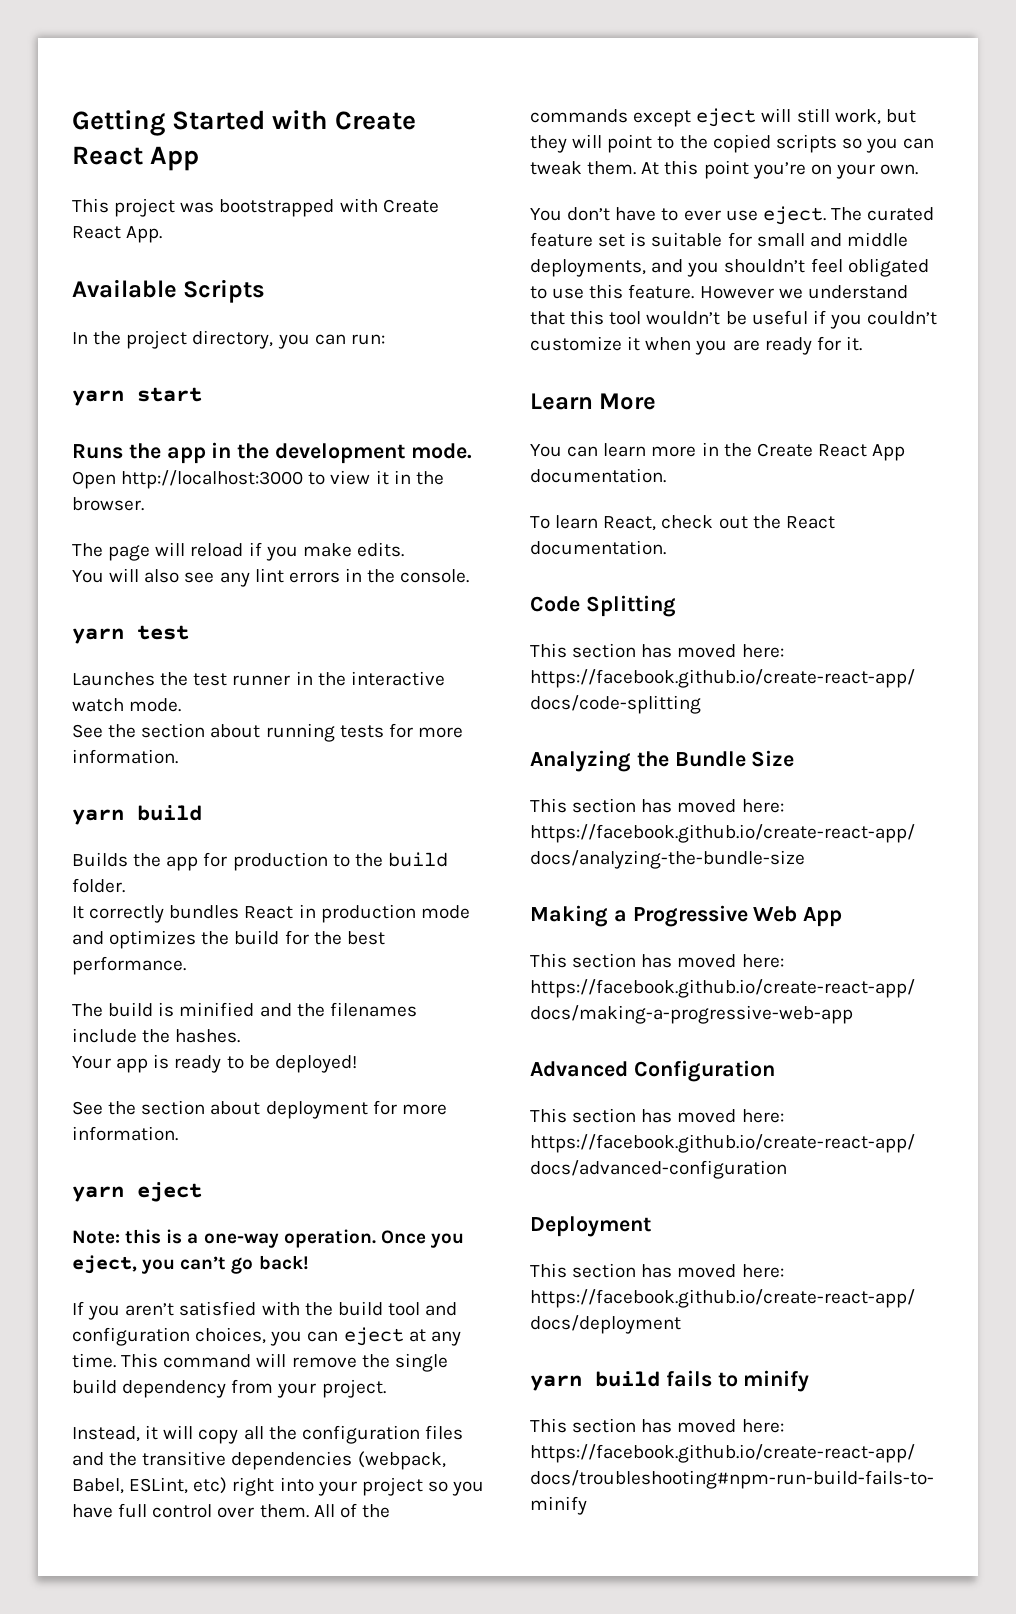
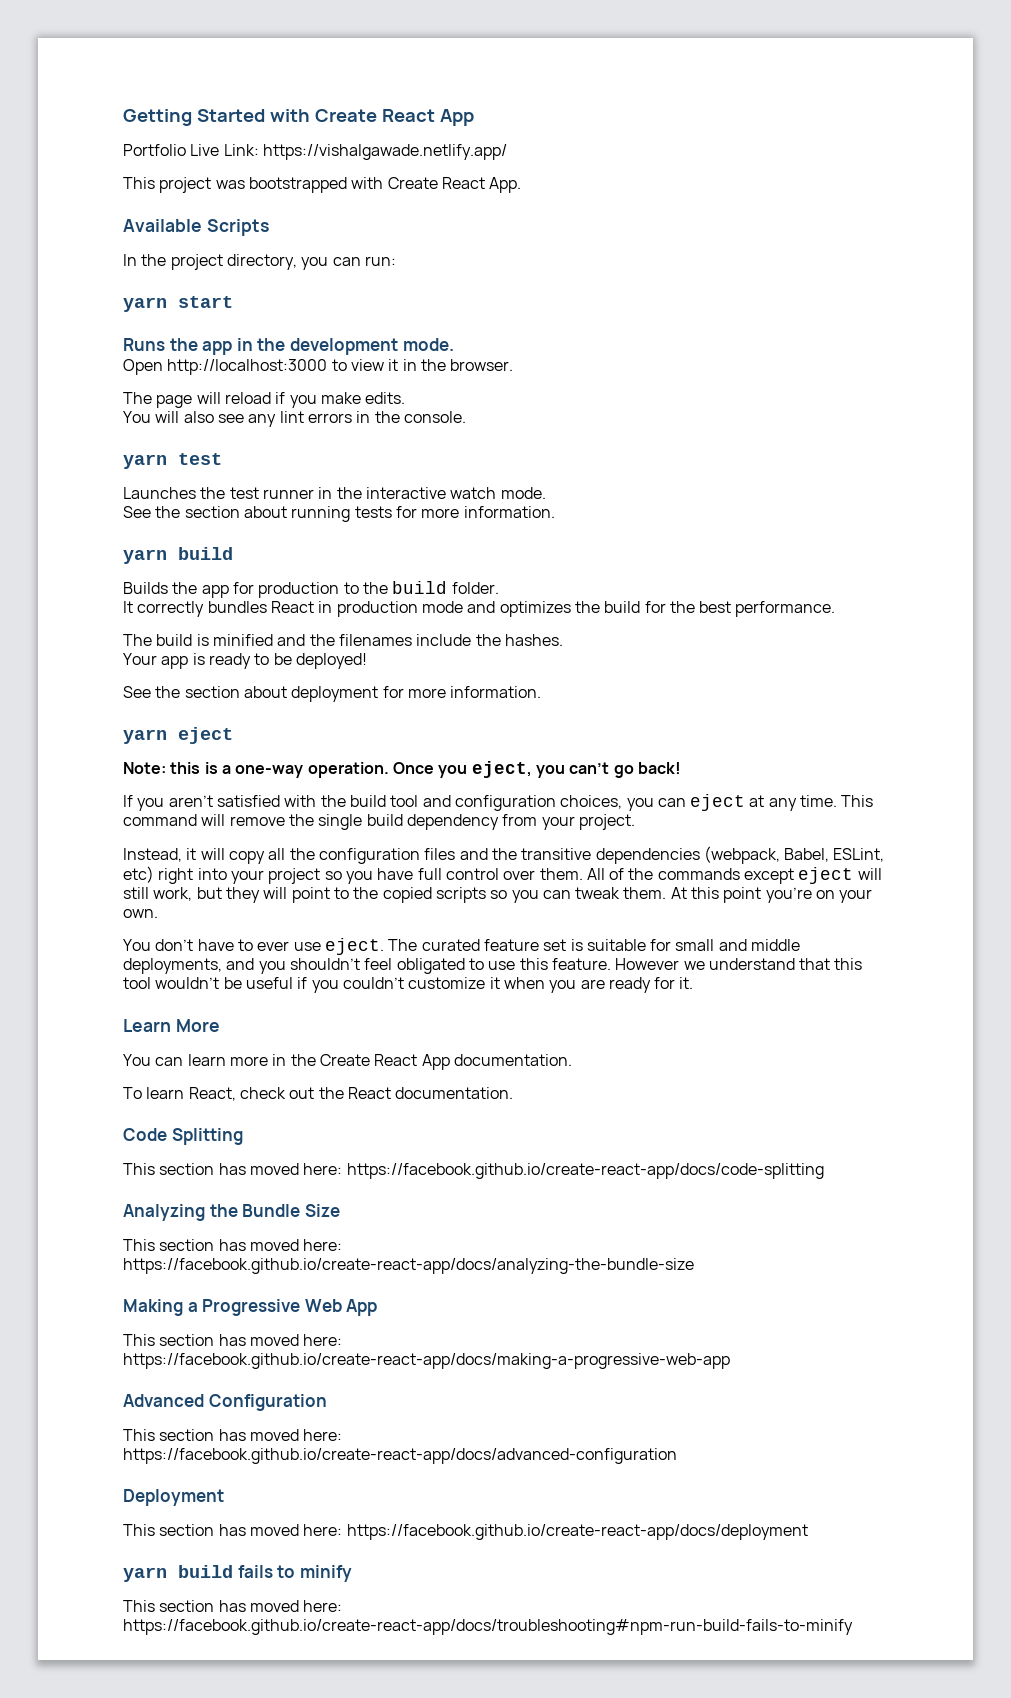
+ Portfolio Live Link: https://vishalgawade.netlify.app/

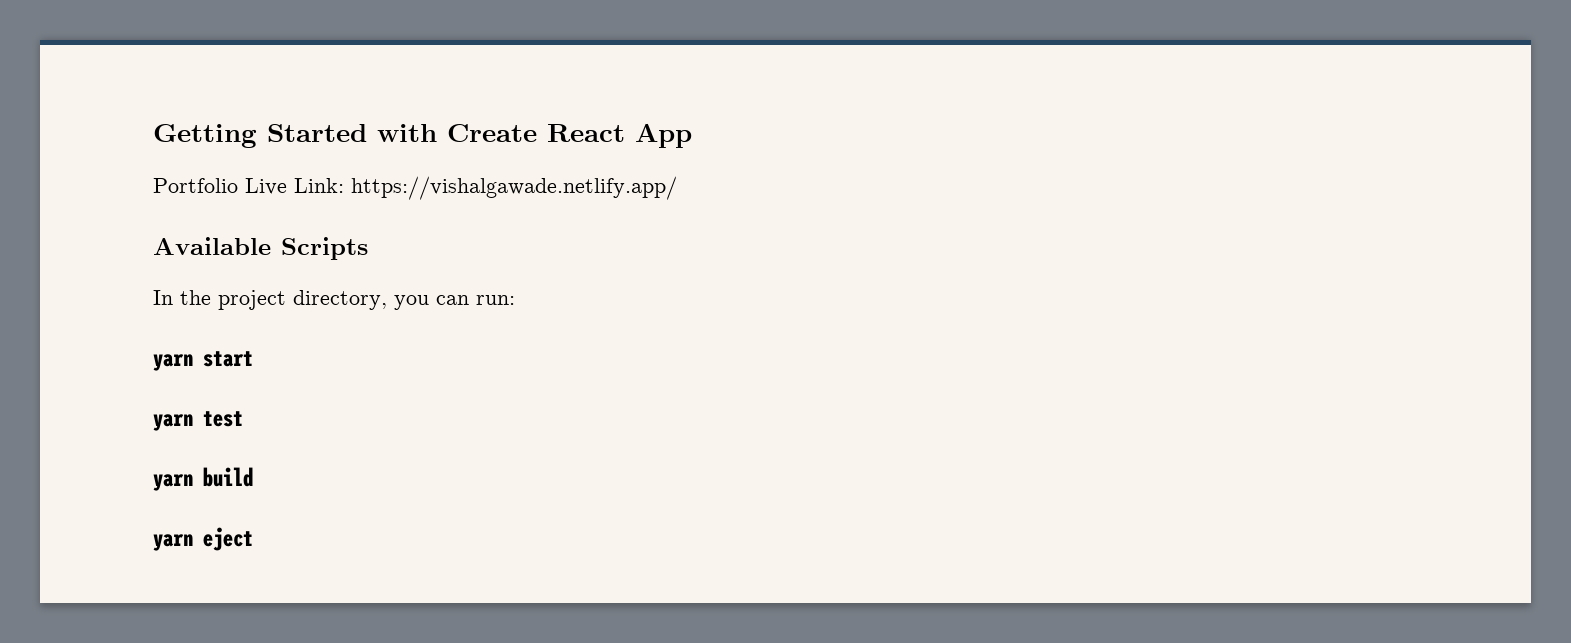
- This project was bootstrapped with Create React App.
- Runs the app in the development mode.
- Open http://localhost:3000 to view it in the browser.
- The page will reload if you make edits.
- You will also see any lint errors in the console.
  yarn test
- Launches the test runner in the interactive watch mode.
- See the section about running tests for more information.
  yarn build
- Builds the app for production to the build folder.
- It correctly bundles React in production mode and optimizes the build for the best performance.
- The build is minified and the filenames include the hashes.
- Your app is ready to be deployed!
- See the section about deployment for more information.
  yarn eject
- Note: this is a one-way operation. Once you eject, you can’t go back!
- If you aren’t satisfied with the build tool and configuration choices, you can eject at any time. This command will remove the single build dependency from your project.
- Instead, it will copy all the configuration files and the transitive dependencies (webpack, Babel, ESLint, etc) right into your project so you have full control over them. All of the commands except eject will still work, but they will point to the copied scripts so you can tweak them. At this point you’re on your own.
- You don’t have to ever use eject. The curated feature set is suitable for small and middle deployments, and you shouldn’t feel obligated to use this feature. However we understand that this tool wouldn’t be useful if you couldn’t customize it when you are ready for it.
- Learn More
- You can learn more in the Create React App documentation.
- To learn React, check out the React documentation.
- Code Splitting
- This section has moved here: https://facebook.github.io/create-react-app/docs/code-splitting
- Analyzing the Bundle Size
- This section has moved here: https://facebook.github.io/create-react-app/docs/analyzing-the-bundle-size
- Making a Progressive Web App
- This section has moved here: https://facebook.github.io/create-react-app/docs/making-a-progressive-web-app
- Advanced Configuration
- This section has moved here: https://facebook.github.io/create-react-app/docs/advanced-configuration
- Deployment
- This section has moved here: https://facebook.github.io/create-react-app/docs/deployment
- yarn build fails to minify
- This section has moved here: https://facebook.github.io/create-react-app/docs/troubleshooting#npm-run-build-fails-to-minify

